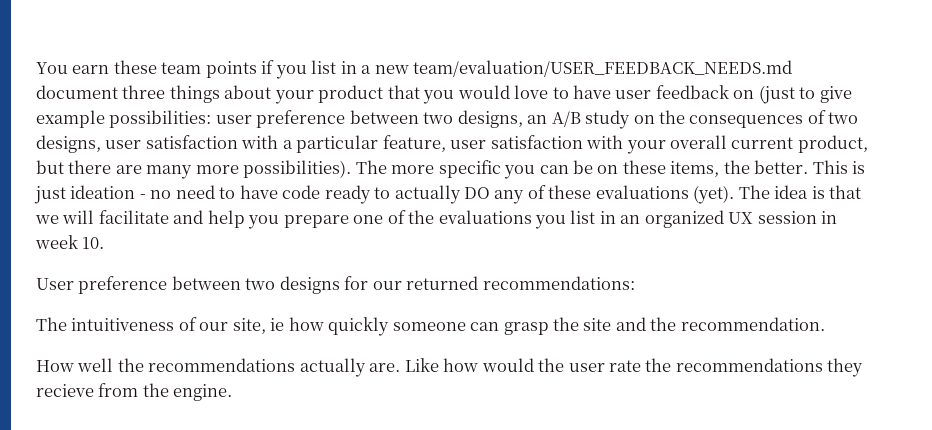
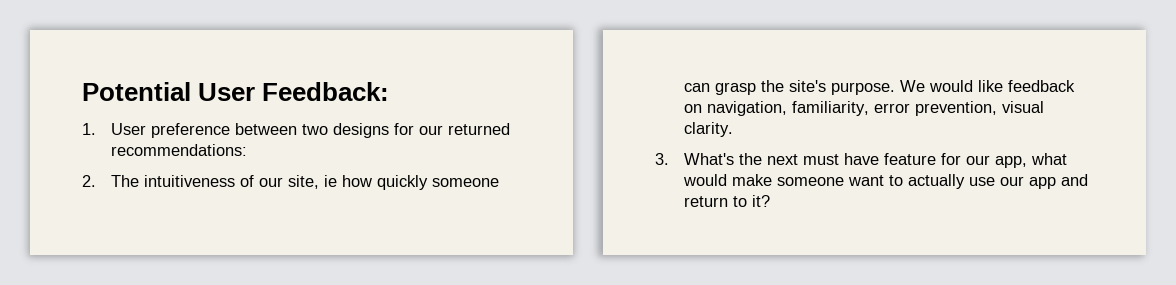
- You earn these team points if you list in a new team/evaluation/USER_FEEDBACK_NEEDS.md document three things about your product that you would love to have user feedback on (just to give example possibilities: user preference between two designs, an A/B study on the consequences of two designs, user satisfaction with a particular feature, user satisfaction with your overall current product, but there are many more possibilities). The more specific you can be on these items, the better. This is just ideation - no need to have code ready to actually DO any of these evaluations (yet). The idea is that we will facilitate and help you prepare one of the evaluations you list in an organized UX session in week 10.
- User preference between two designs for our returned recommendations:
+ Potential User Feedback:
+ 1. User preference between two designs for our returned recommendations:
- The intuitiveness of our site, ie how quickly someone can grasp the site and the recommendation.
- How well the recommendations actually are. Like how would the user rate the recommendations they recieve from the engine.
+ 2. The intuitiveness of our site, ie how quickly someone can grasp the site's purpose. We would like feedback on navigation, familiarity, error prevention, visual clarity.
+ 3. What's the next must have feature for our app, what would make someone want to actually use our app and return to it?

